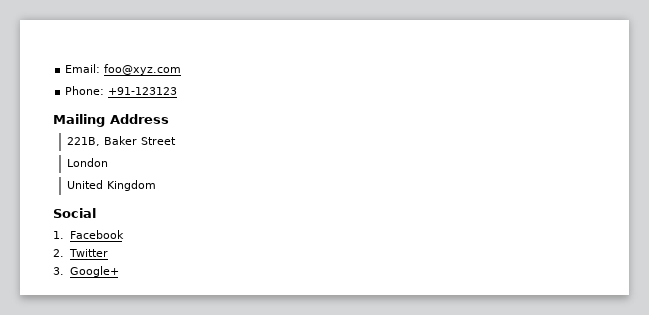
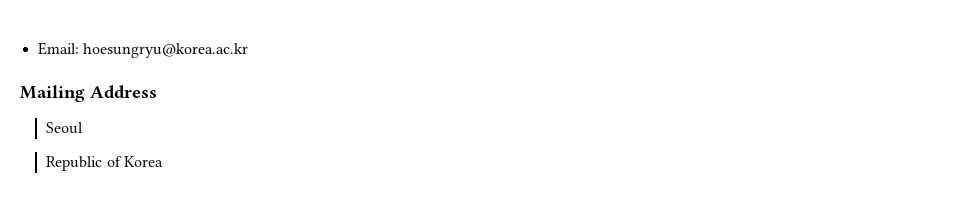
- Email: foo@xyz.com
- Phone: +91-123123
+ Email: hoesungryu@korea.ac.kr
- 221B, Baker Street
- London
- United Kingdom
- Social
- 1. Facebook
- 2. Twitter
- 3. Google+
+ Seoul
+ Republic of Korea

